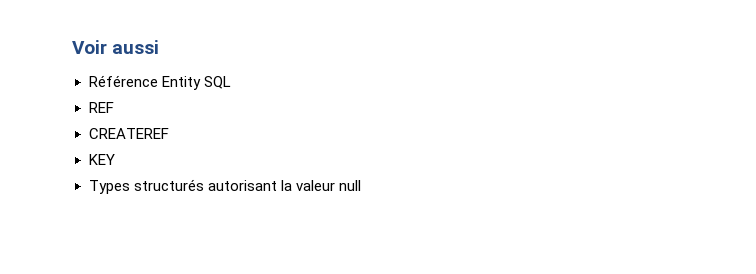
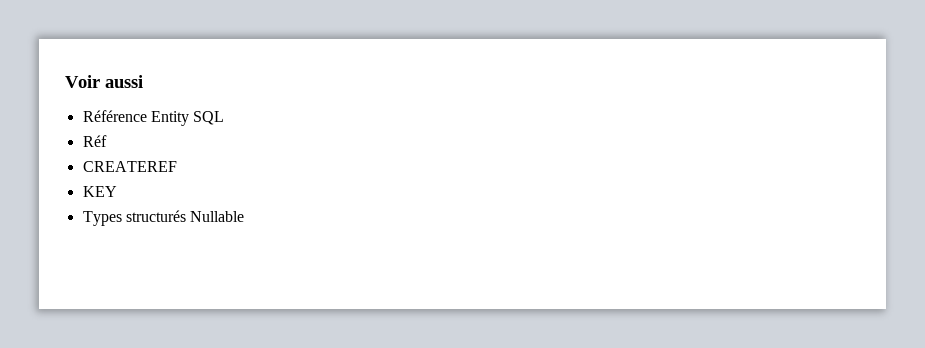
- REF
+ Réf
- Types structurés autorisant la valeur null
+ Types structurés Nullable

